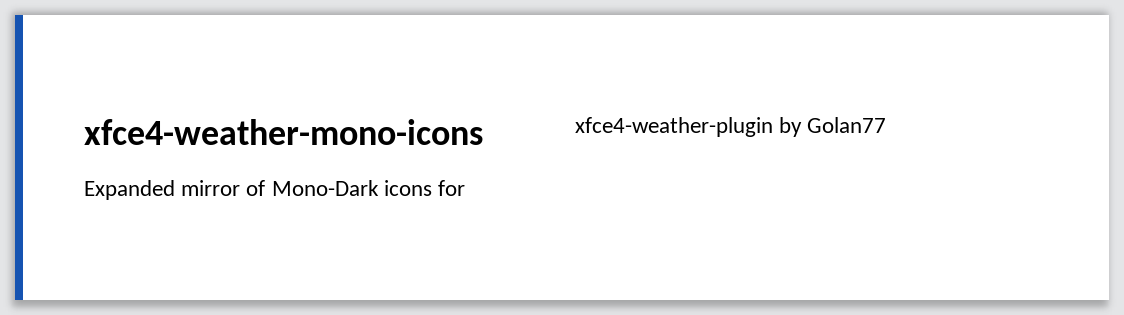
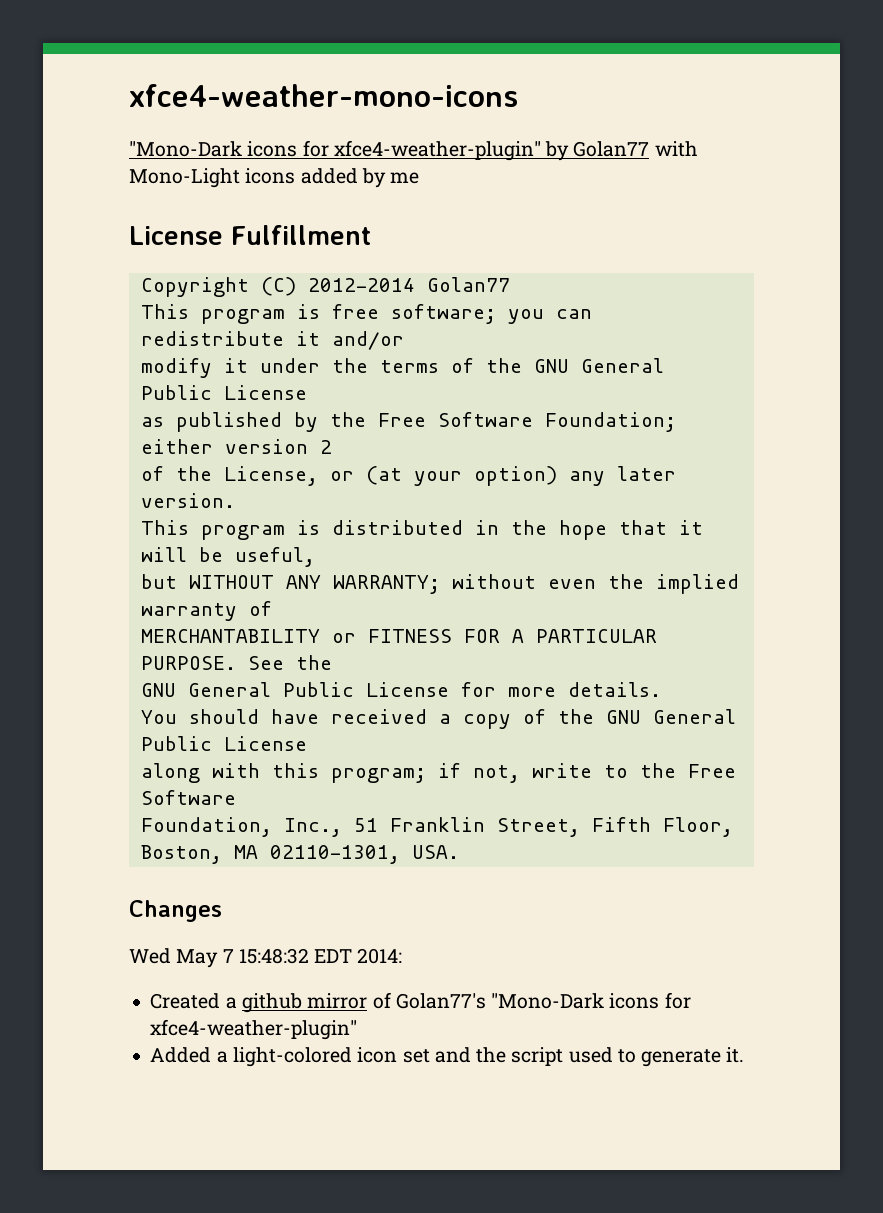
- Expanded mirror of Mono-Dark icons for xfce4-weather-plugin by Golan77
+ "Mono-Dark icons for xfce4-weather-plugin" by Golan77 with Mono-Light icons added by me
+ License Fulfillment
+ Copyright (C) 2012-2014 Golan77
+ This program is free software; you can redistribute it and/or
+ modify it under the terms of the GNU General Public License
+ as published by the Free Software Foundation; either version 2
+ of the License, or (at your option) any later version.
+ This program is distributed in the hope that it will be useful,
+ but WITHOUT ANY WARRANTY; without even the implied warranty of
+ MERCHANTABILITY or FITNESS FOR A PARTICULAR PURPOSE. See the
+ GNU General Public License for more details.
+ You should have received a copy of the GNU General Public License
+ along with this program; if not, write to the Free Software
+ Foundation, Inc., 51 Franklin Street, Fifth Floor, Boston, MA 02110-1301, USA.
+ Changes
+ Wed May 7 15:48:32 EDT 2014:
+ Created a github mirror of Golan77's "Mono-Dark icons for xfce4-weather-plugin"
+ Added a light-colored icon set and the script used to generate it.

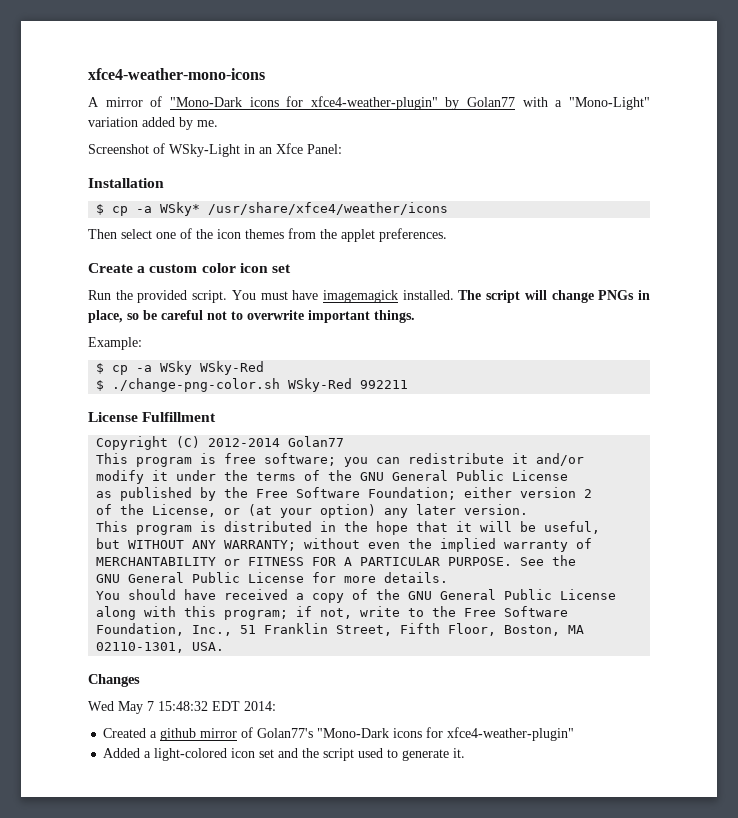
- "Mono-Dark icons for xfce4-weather-plugin" by Golan77 with Mono-Light icons added by me
+ A mirror of "Mono-Dark icons for xfce4-weather-plugin" by Golan77 with a "Mono-Light" variation added by me.
+ Screenshot of WSky-Light in an Xfce Panel:
+ Installation
+ $ cp -a WSky* /usr/share/xfce4/weather/icons
+ Then select one of the icon themes from the applet preferences.
+ Create a custom color icon set
+ Run the provided script. You must have imagemagick installed. The script will change PNGs in place, so be careful not to overwrite important things.
+ Example:
+ $ cp -a WSky WSky-Red
+ $ ./change-png-color.sh WSky-Red 992211

